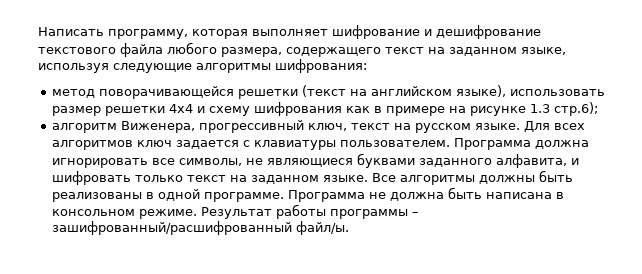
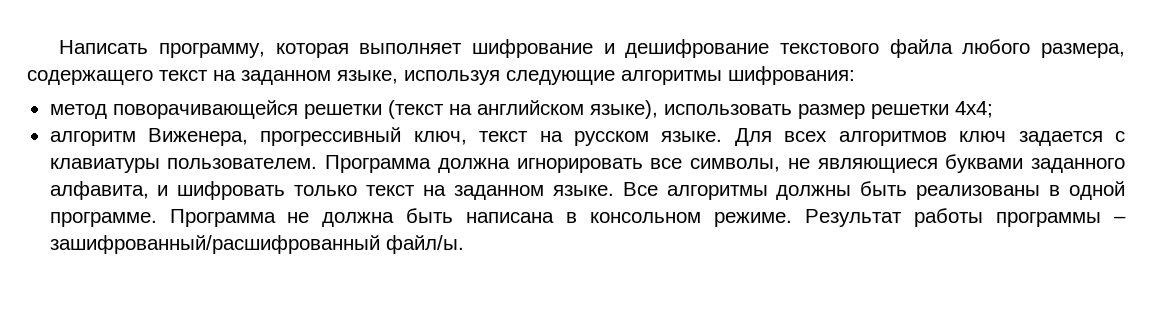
- метод поворачивающейся решетки (текст на английском языке), использовать размер решетки 4х4 и схему шифрования как в примере на рисунке 1.3 стр.6);
+ метод поворачивающейся решетки (текст на английском языке), использовать размер решетки 4х4;

